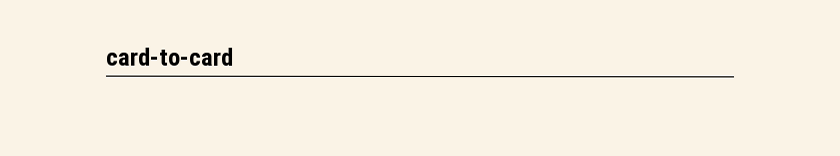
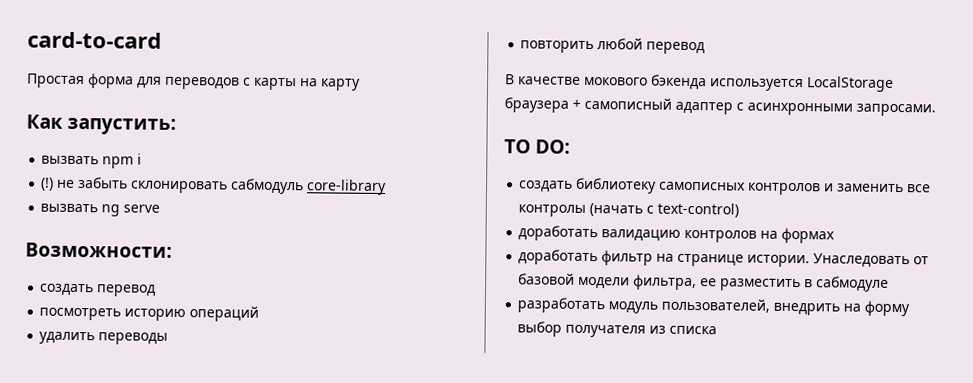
+ Простая форма для переводов с карты на карту
+ Как запустить:
+ вызвать npm i
+ (!) не забыть склонировать сабмодуль core-library
+ вызвать ng serve
+ Возможности:
+ создать перевод
+ посмотреть историю операций
+ удалить переводы
+ повторить любой перевод
+ В качестве мокового бэкенда используется LocalStorage браузера + самописный адаптер с асинхронными запросами.
+ TO DO:
+ создать библиотеку самописных контролов и заменить все контролы (начать с text-control)
+ доработать валидацию контролов на формах
+ доработать фильтр на странице истории. Унаследовать от базовой модели фильтра, ее разместить в сабмодуле
+ разработать модуль пользователей, внедрить на форму выбор получателя из списка

